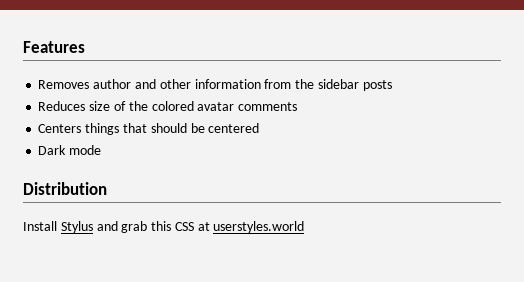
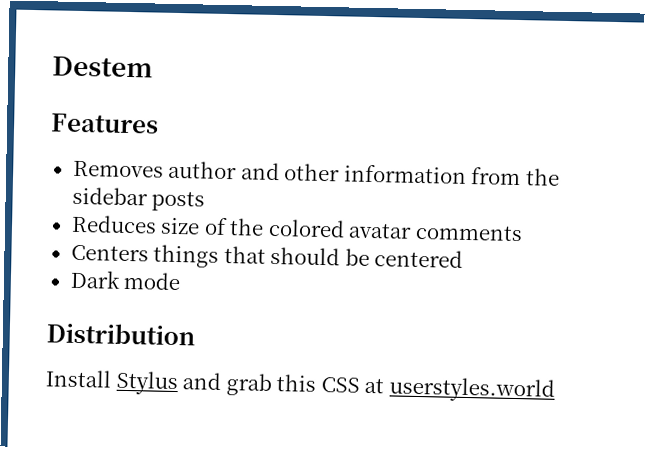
+ Destem

